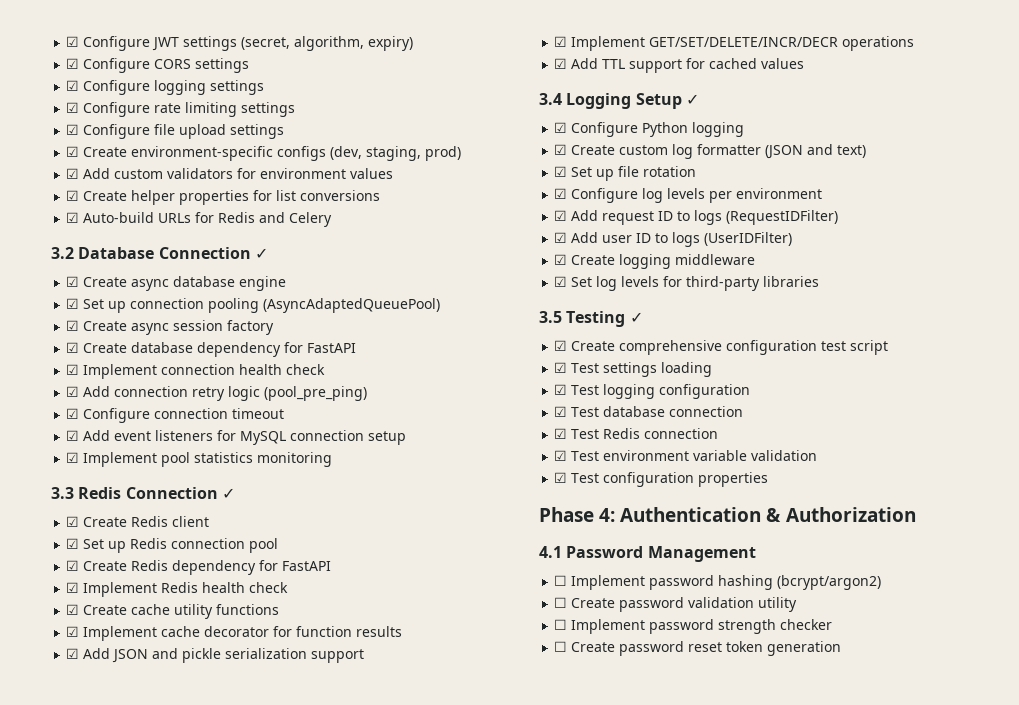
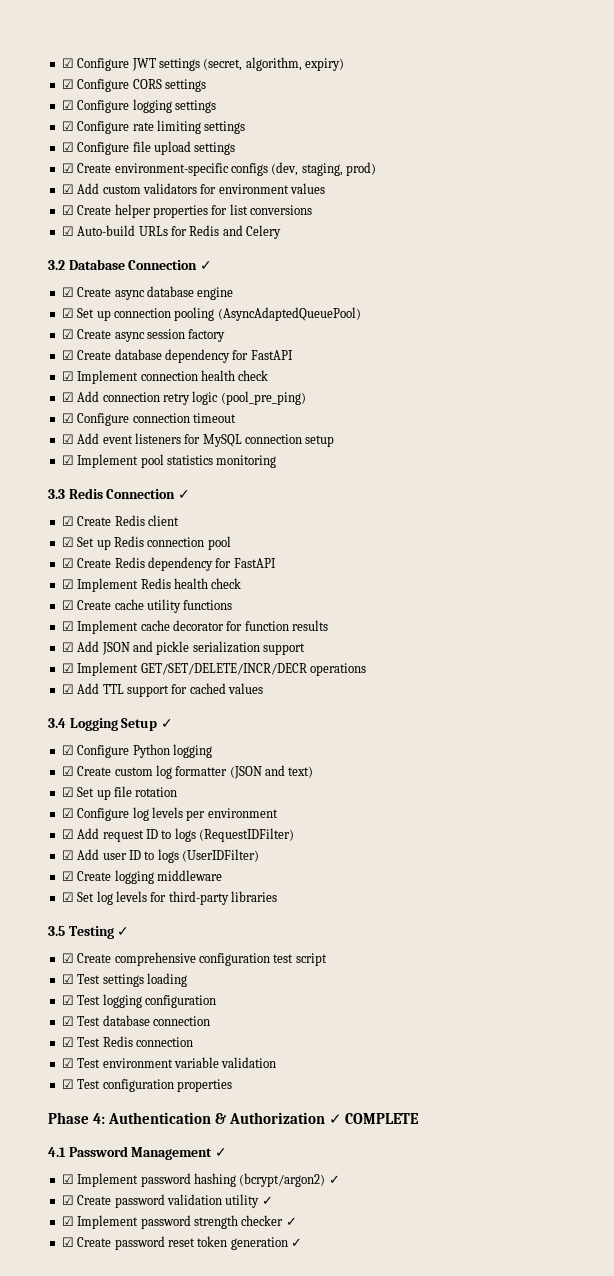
- Phase 4: Authentication & Authorization
+ Phase 4: Authentication & Authorization ✓ COMPLETE
- 4.1 Password Management
- ☐ Implement password hashing (bcrypt/argon2)
- ☐ Create password validation utility
- ☐ Implement password strength checker
- ☐ Create password reset token generation
+ 4.1 Password Management ✓
+ ☑ Implement password hashing (bcrypt/argon2) ✓
+ ☑ Create password validation utility ✓
+ ☑ Implement password strength checker ✓
+ ☑ Create password reset token generation ✓

